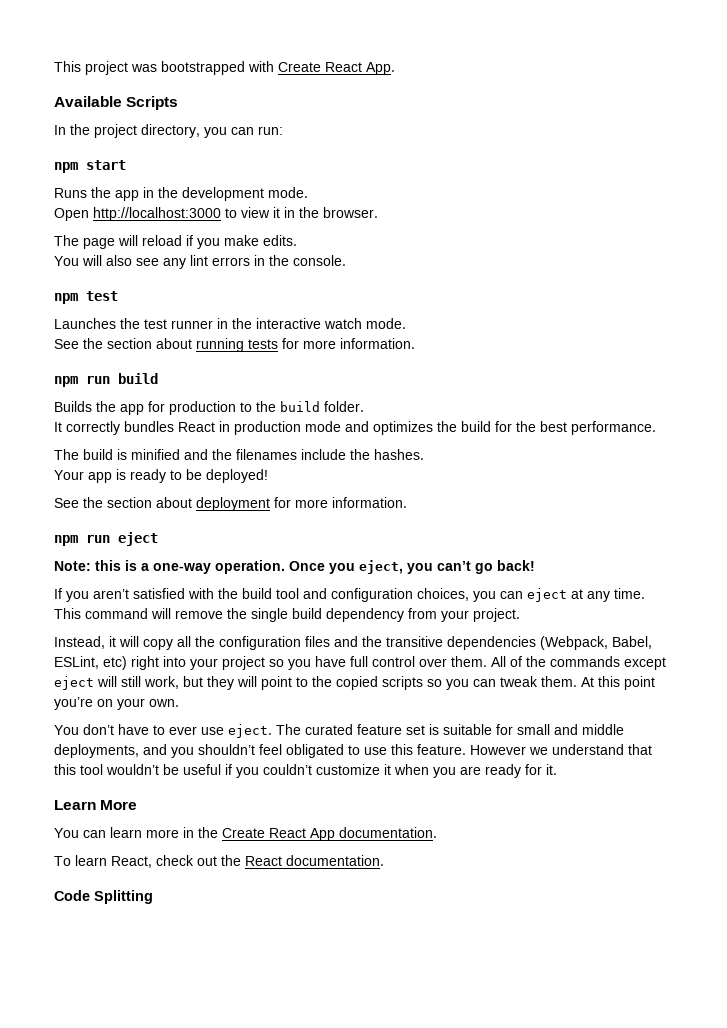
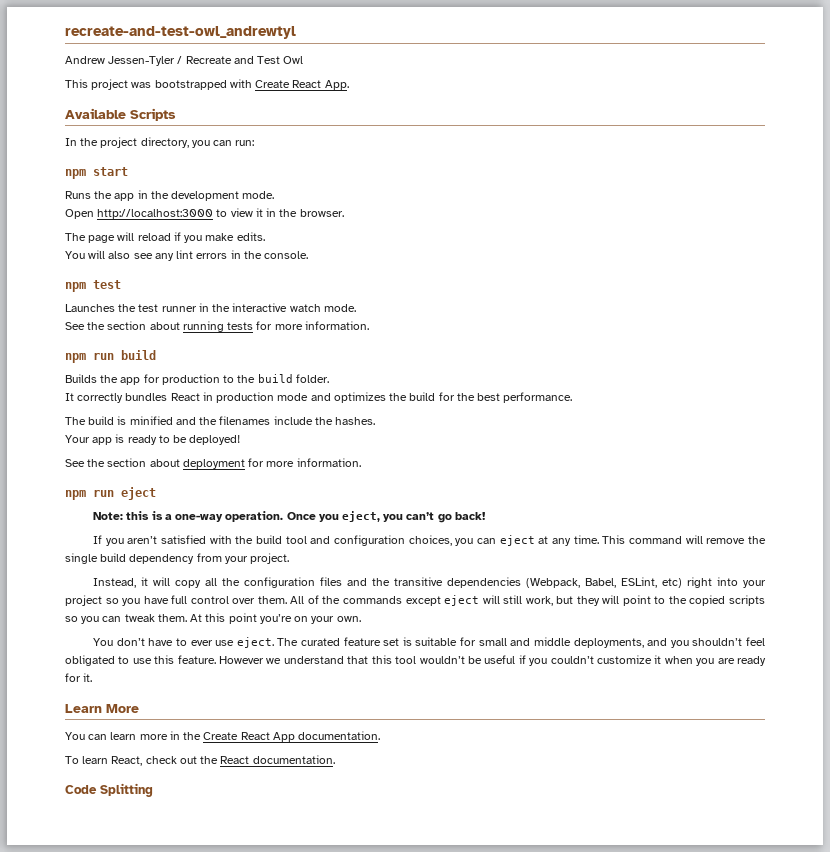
+ recreate-and-test-owl_andrewtyl
+ Andrew Jessen-Tyler / Recreate and Test Owl

